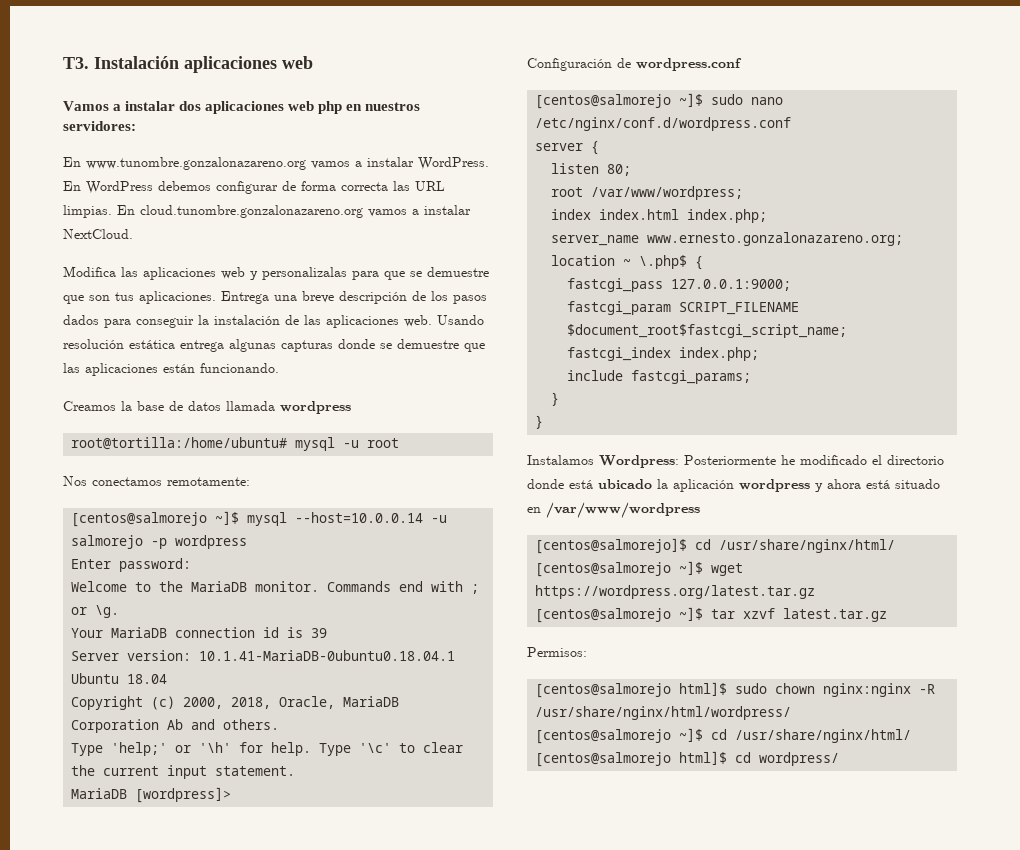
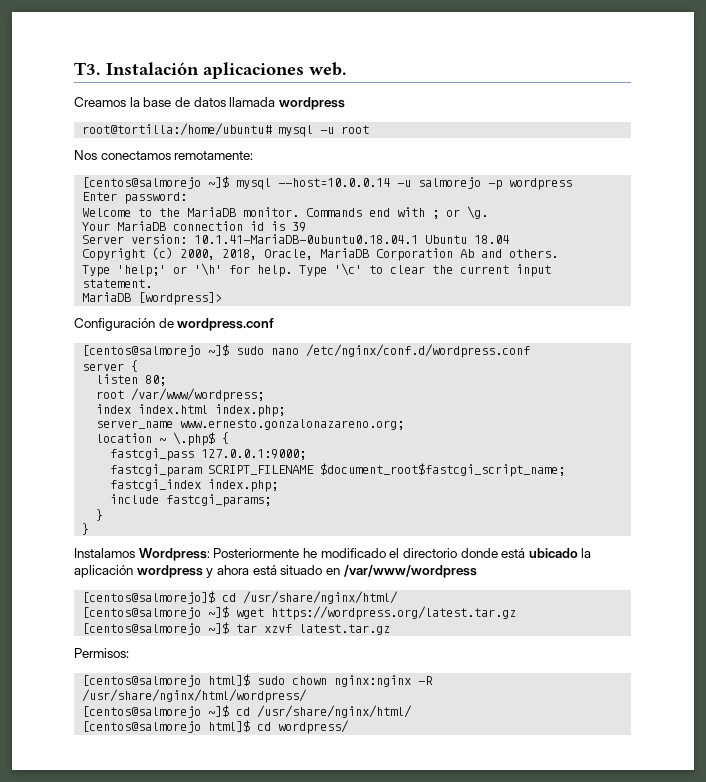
- T3. Instalación aplicaciones web
- Vamos a instalar dos aplicaciones web php en nuestros servidores:
- En www.tunombre.gonzalonazareno.org vamos a instalar WordPress. En WordPress debemos configurar de forma correcta las URL limpias. En cloud.tunombre.gonzalonazareno.org vamos a instalar NextCloud.
- Modifica las aplicaciones web y personalizalas para que se demuestre que son tus aplicaciones. Entrega una breve descripción de los pasos dados para conseguir la instalación de las aplicaciones web. Usando resolución estática entrega algunas capturas donde se demuestre que las aplicaciones están funcionando.
+ T3. Instalación aplicaciones web.

